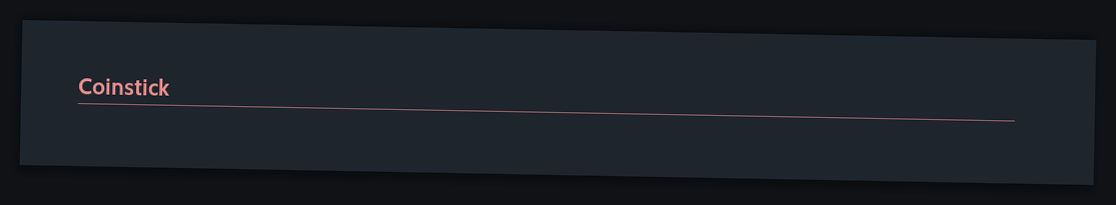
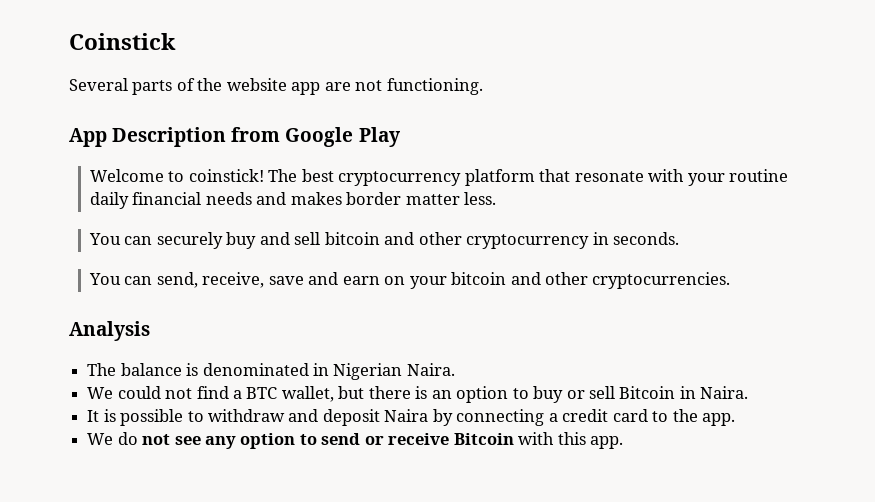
+ Several parts of the website app are not functioning.
+ App Description from Google Play
+ Welcome to coinstick! The best cryptocurrency platform that resonate with your routine daily financial needs and makes border matter less.
+ You can securely buy and sell bitcoin and other cryptocurrency in seconds.
+ You can send, receive, save and earn on your bitcoin and other cryptocurrencies.
+ Analysis
+ The balance is denominated in Nigerian Naira.
+ We could not find a BTC wallet, but there is an option to buy or sell Bitcoin in Naira.
+ It is possible to withdraw and deposit Naira by connecting a credit card to the app.
+ We do not see any option to send or receive Bitcoin with this app.

